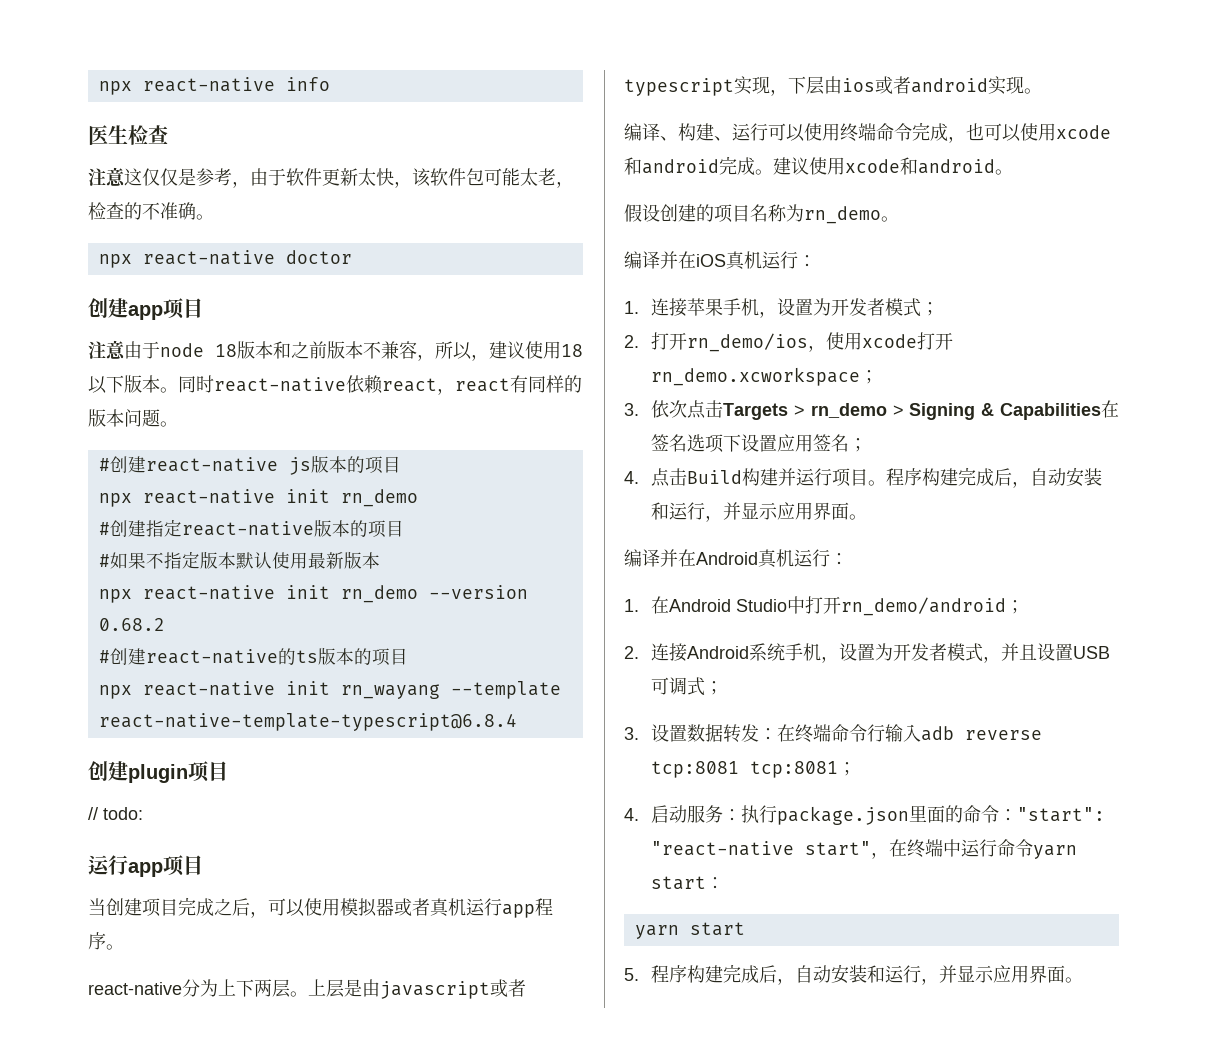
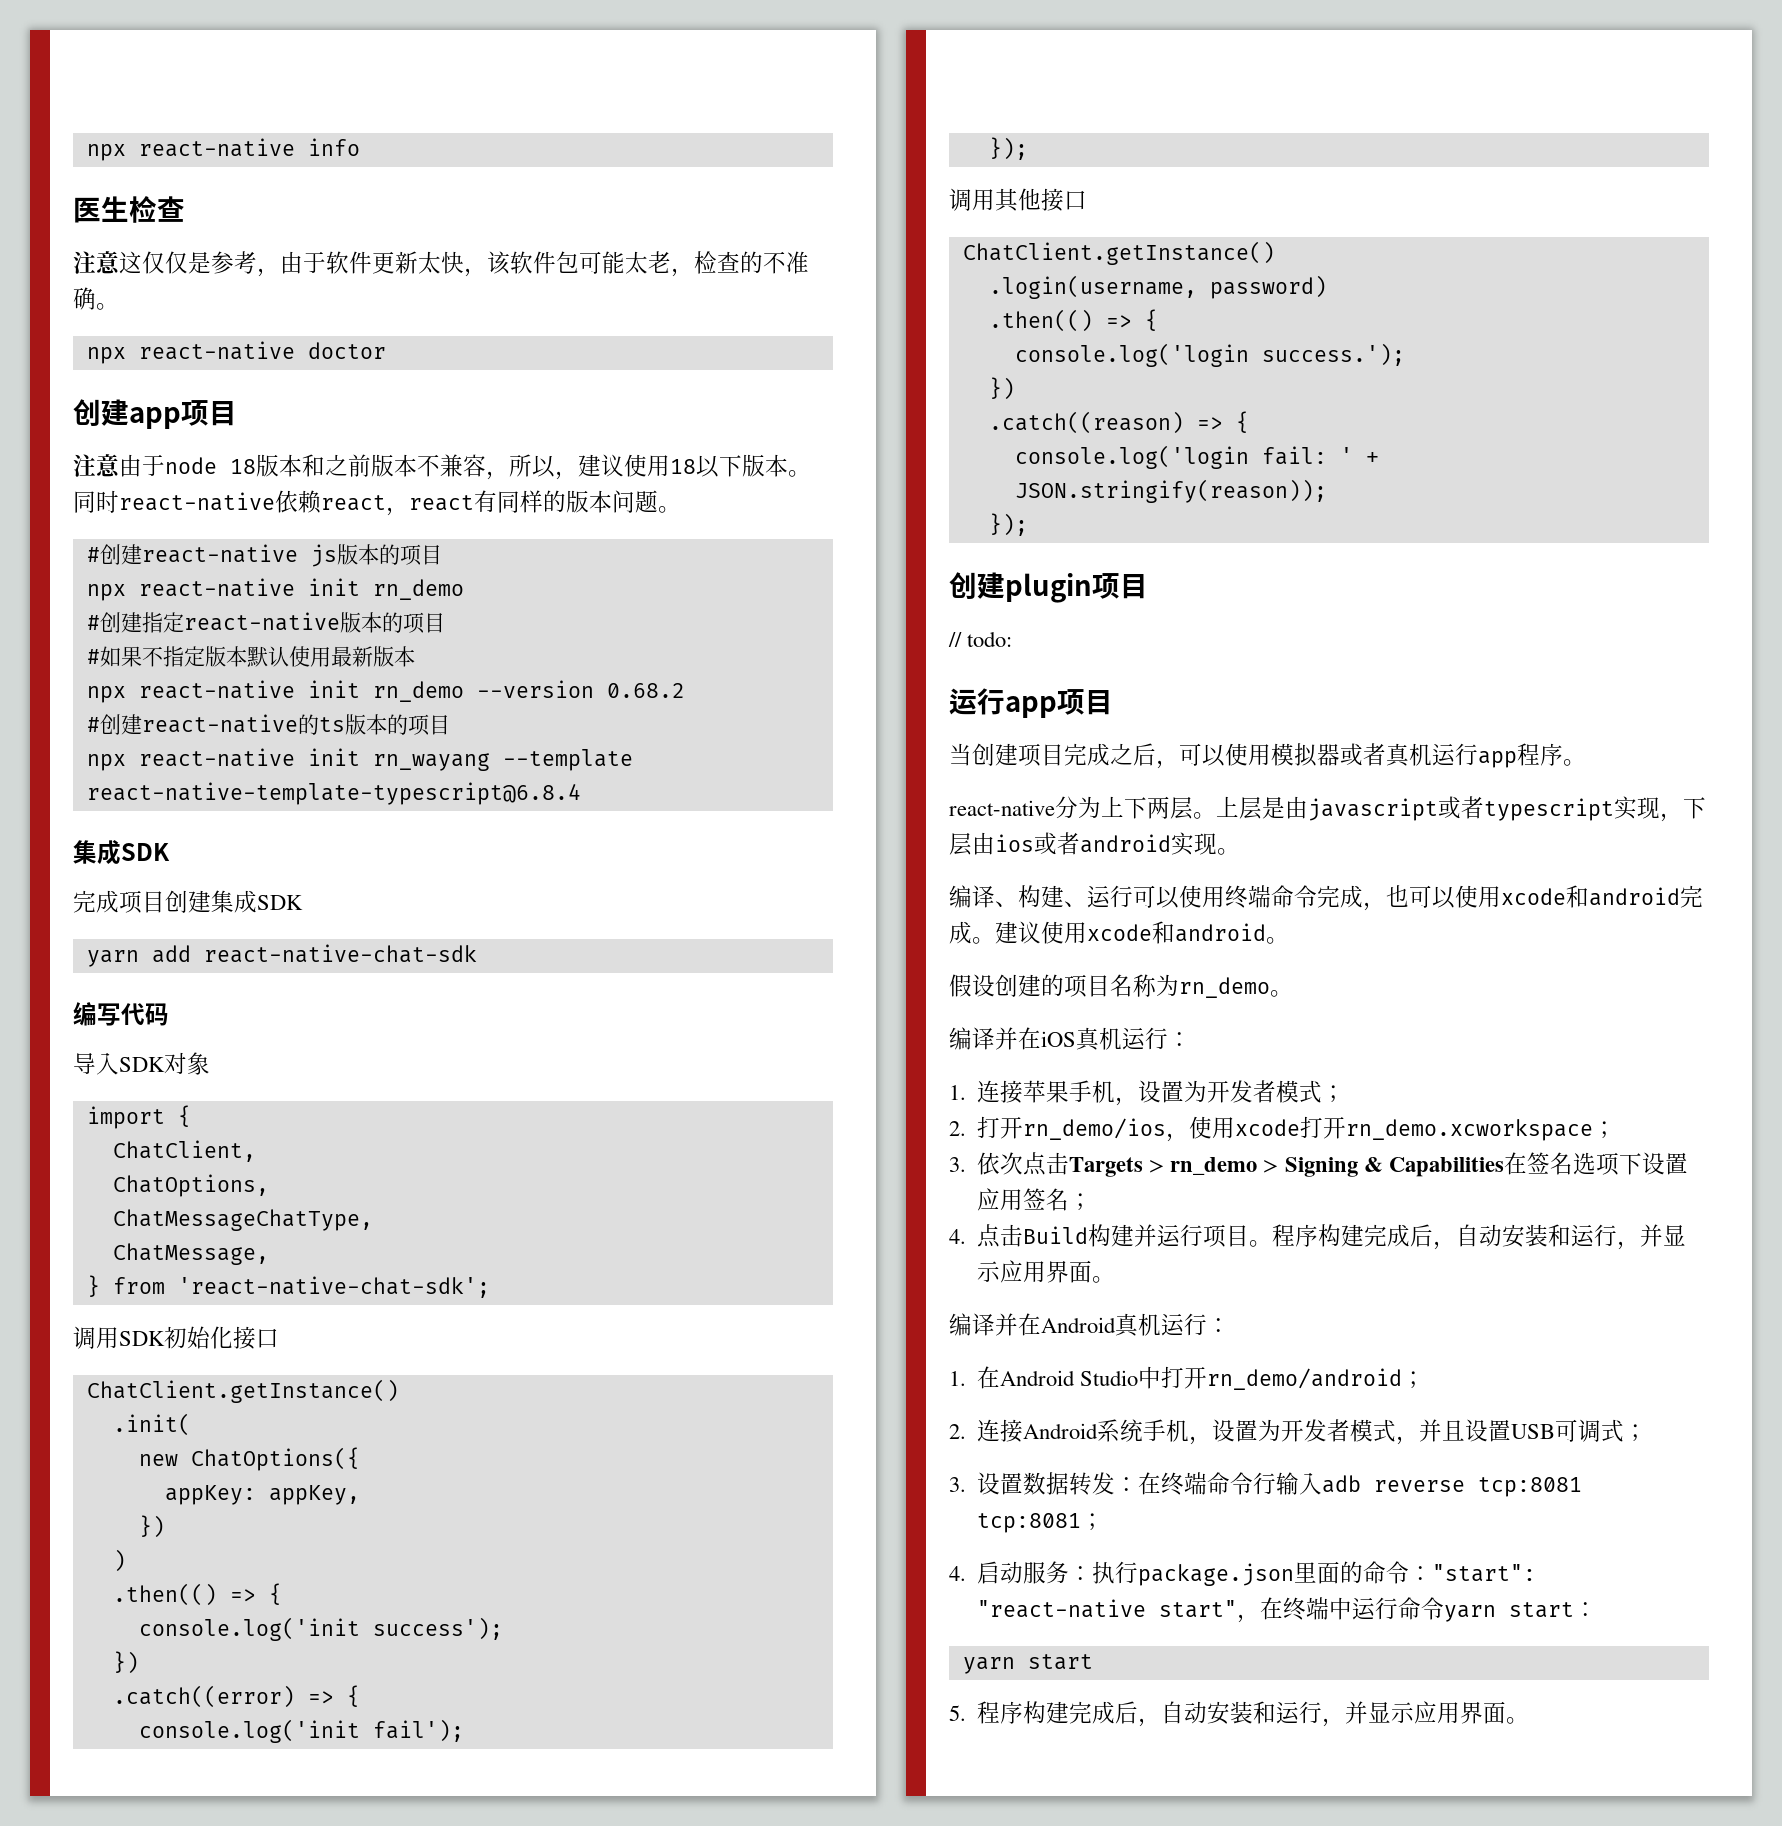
  npx react-native init rn_wayang --template react-native-template-typescript@6.8.4
+ 集成SDK
+ 完成项目创建集成SDK
+ yarn add react-native-chat-sdk
+ 编写代码
+ 导入SDK对象
+ import {
+ ChatClient,
+ ChatOptions,
+ ChatMessageChatType,
+ ChatMessage,
+ } from 'react-native-chat-sdk';
+ 调用SDK初始化接口
+ ChatClient.getInstance()
+ .init(
+ new ChatOptions({
+ appKey: appKey,
+ })
+ )
+ .then(() => {
+ console.log('init success');
+ })
+ .catch((error) => {
+ console.log('init fail');
+ });
+ 调用其他接口
+ ChatClient.getInstance()
+ .login(username, password)
+ .then(() => {
+ console.log('login success.');
+ })
+ .catch((reason) => {
+ console.log('login fail: ' + JSON.stringify(reason));
+ });

